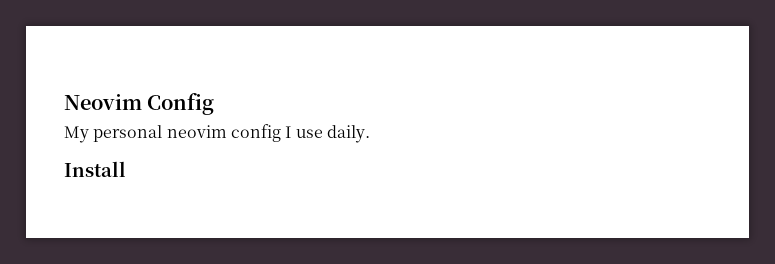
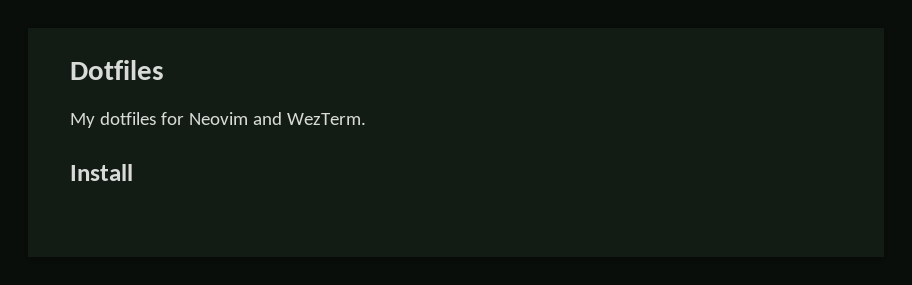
- Neovim Config
+ Dotfiles
- My personal neovim config I use daily.
+ My dotfiles for Neovim and WezTerm.

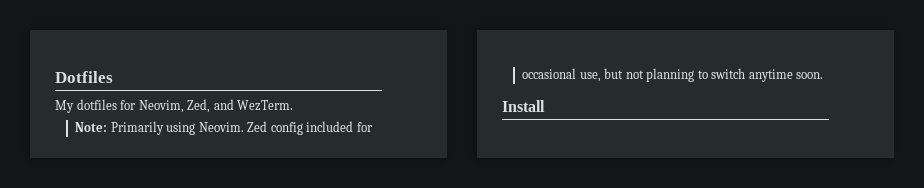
- My dotfiles for Neovim and WezTerm.
+ My dotfiles for Neovim, Zed, and WezTerm.
+ Note: Primarily using Neovim. Zed config included for occasional use, but not planning to switch anytime soon.

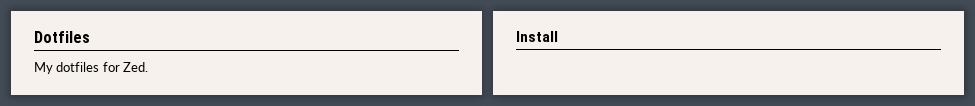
- My dotfiles for Neovim, Zed, and WezTerm.
- Note: Primarily using Neovim. Zed config included for occasional use, but not planning to switch anytime soon.
+ My dotfiles for Zed.

